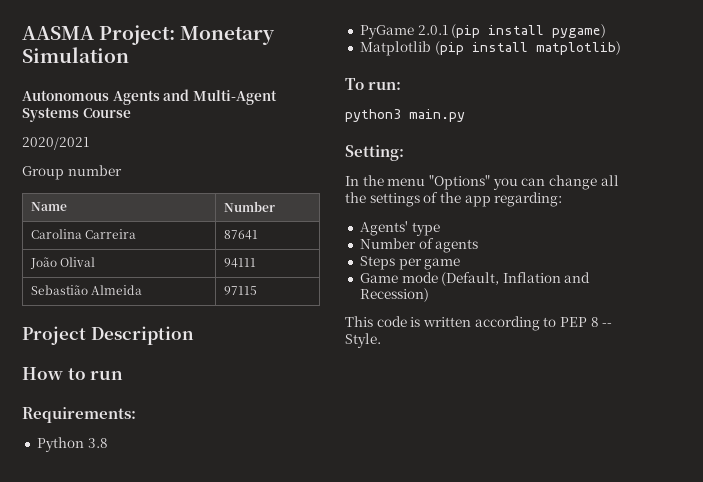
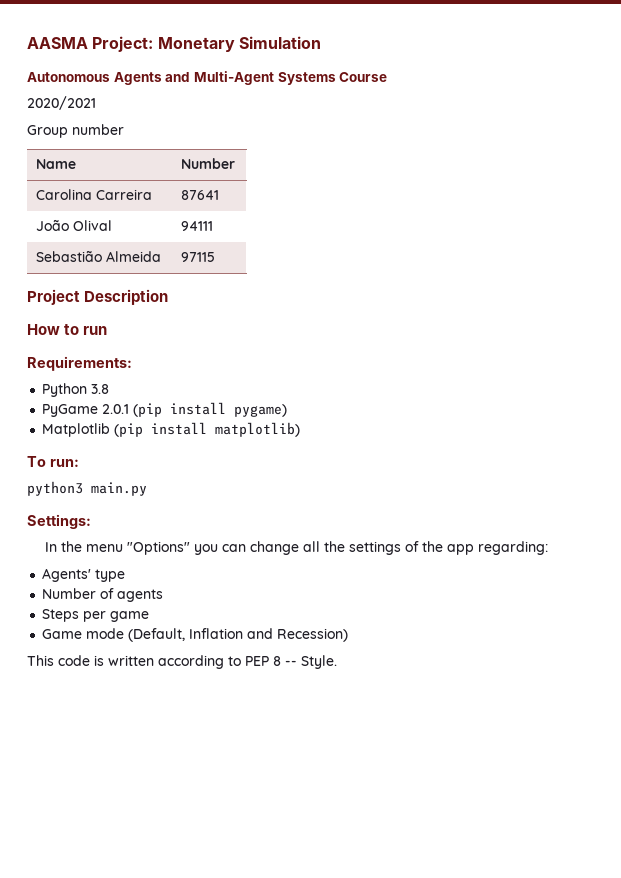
- Setting:
+ Settings:

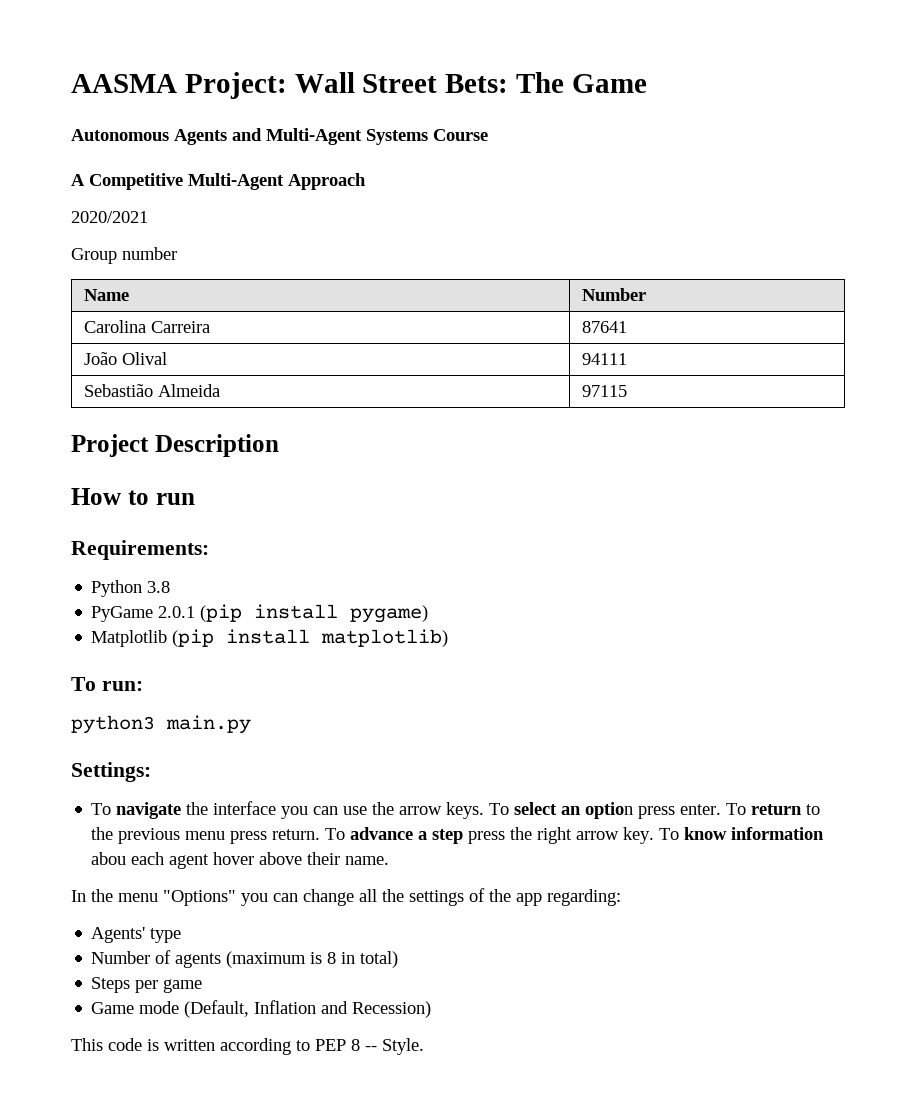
- AASMA Project: Monetary Simulation
+ AASMA Project: Wall Street Bets: The Game
+ A Competitive Multi-Agent Approach
+ To navigate the interface you can use the arrow keys. To select an option press enter. To return to the previous menu press return. To advance a step press the right arrow key. To know information abou each agent hover above their name.
- Number of agents
+ Number of agents (maximum is 8 in total)

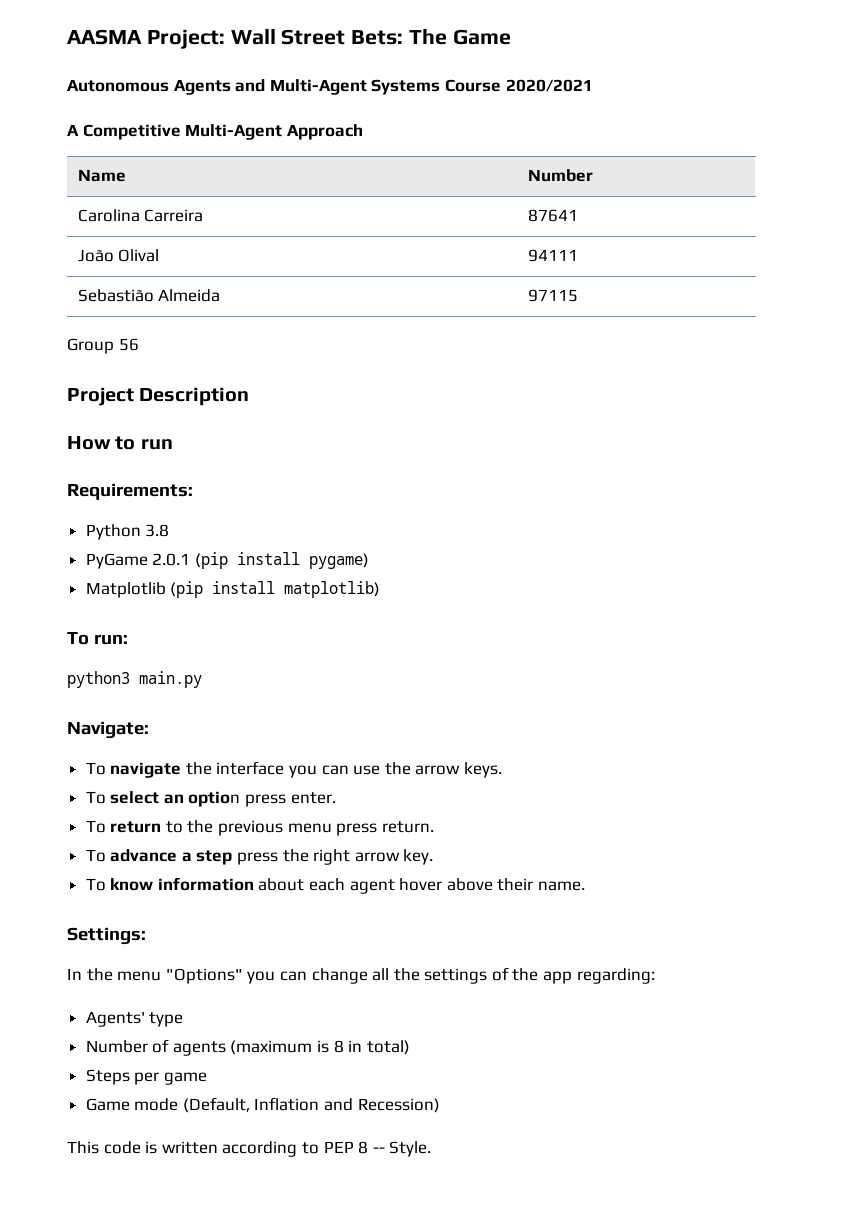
- Autonomous Agents and Multi-Agent Systems Course
+ Autonomous Agents and Multi-Agent Systems Course 2020/2021
- 2020/2021
- Group number
+ Group 56
- Settings:
+ Navigate:
- To navigate the interface you can use the arrow keys. To select an option press enter. To return to the previous menu press return. To advance a step press the right arrow key. To know information abou each agent hover above their name.
+ To navigate the interface you can use the arrow keys.
+ To select an option press enter.
+ To return to the previous menu press return.
+ To advance a step press the right arrow key.
+ To know information about each agent hover above their name.
+ Settings:

